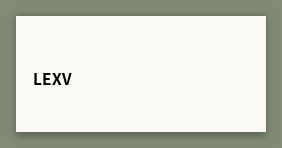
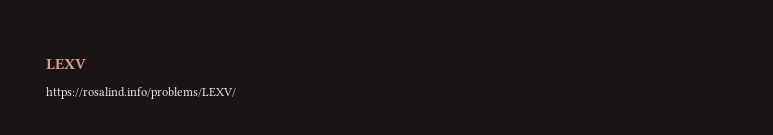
+ https://rosalind.info/problems/LEXV/

